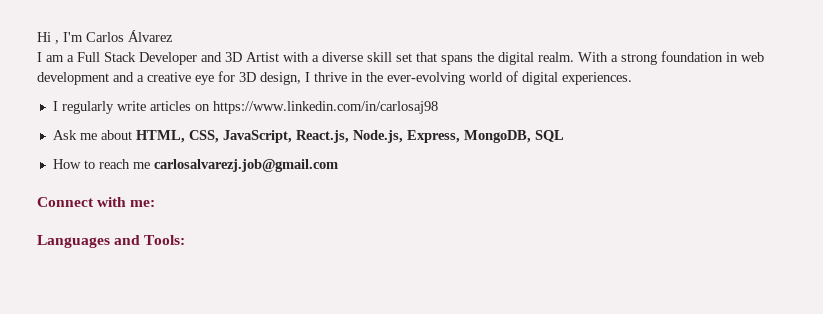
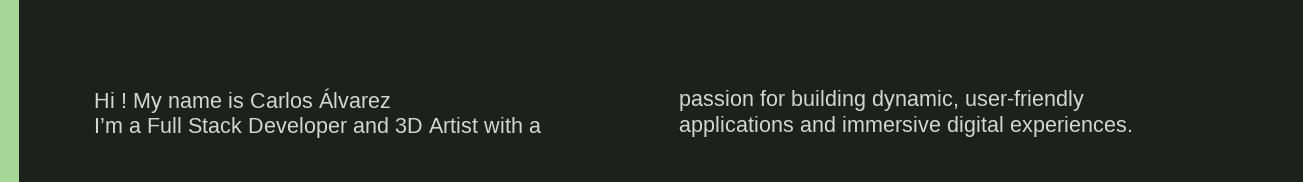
- Hi , I'm Carlos Álvarez
+ Hi ! My name is Carlos Álvarez
- I am a Full Stack Developer and 3D Artist with a diverse skill set that spans the digital realm. With a strong foundation in web development and a creative eye for 3D design, I thrive in the ever-evolving world of digital experiences.
- I regularly write articles on https://www.linkedin.com/in/carlosaj98
- Ask me about HTML, CSS, JavaScript, React.js, Node.js, Express, MongoDB, SQL
- How to reach me carlosalvarezj.job@gmail.com
- Connect with me:
- Languages and Tools:
+ I’m a Full Stack Developer and 3D Artist with a passion for building dynamic, user-friendly applications and immersive digital experiences.

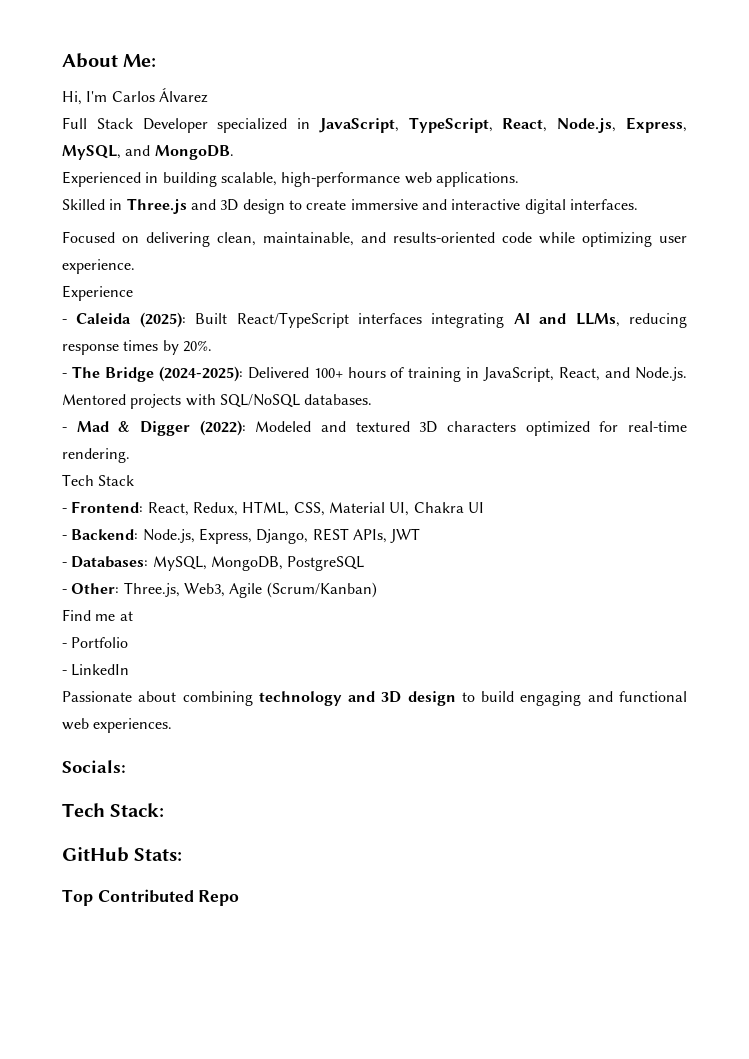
- Hi ! My name is Carlos Álvarez
+ About Me:
+ Hi, I'm Carlos Álvarez
- I’m a Full Stack Developer and 3D Artist with a passion for building dynamic, user-friendly applications and immersive digital experiences.
+ Full Stack Developer specialized in JavaScript, TypeScript, React, Node.js, Express, MySQL, and MongoDB.
+ Experienced in building scalable, high-performance web applications.
+ Skilled in Three.js and 3D design to create immersive and interactive digital interfaces.
+ Focused on delivering clean, maintainable, and results-oriented code while optimizing user experience.
+ Experience
+ - Caleida (2025): Built React/TypeScript interfaces integrating AI and LLMs, reducing response times by 20%.
+ - The Bridge (2024-2025): Delivered 100+ hours of training in JavaScript, React, and Node.js. Mentored projects with SQL/NoSQL databases.
+ - Mad & Digger (2022): Modeled and textured 3D characters optimized for real-time rendering.
+ Tech Stack
+ - Frontend: React, Redux, HTML, CSS, Material UI, Chakra UI
+ - Backend: Node.js, Express, Django, REST APIs, JWT
+ - Databases: MySQL, MongoDB, PostgreSQL
+ - Other: Three.js, Web3, Agile (Scrum/Kanban)
+ Find me at
+ - Portfolio
+ - LinkedIn
+ Passionate about combining technology and 3D design to build engaging and functional web experiences.
+ Socials:
+ Tech Stack:
+ GitHub Stats:
+ Top Contributed Repo

